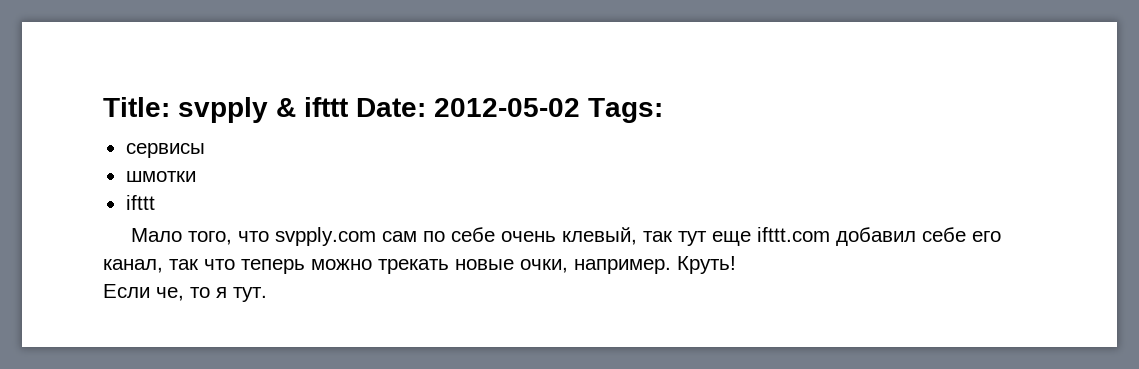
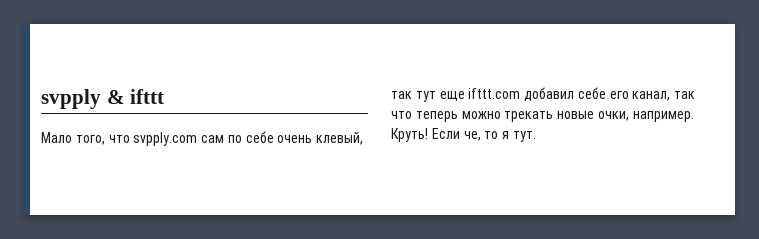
- Title: svpply & ifttt Date: 2012-05-02 Tags:
- сервисы
- шмотки
- ifttt
+ svpply & ifttt
- Круть!
- Если че, то я тут.
+ Круть! Если че, то я тут.

